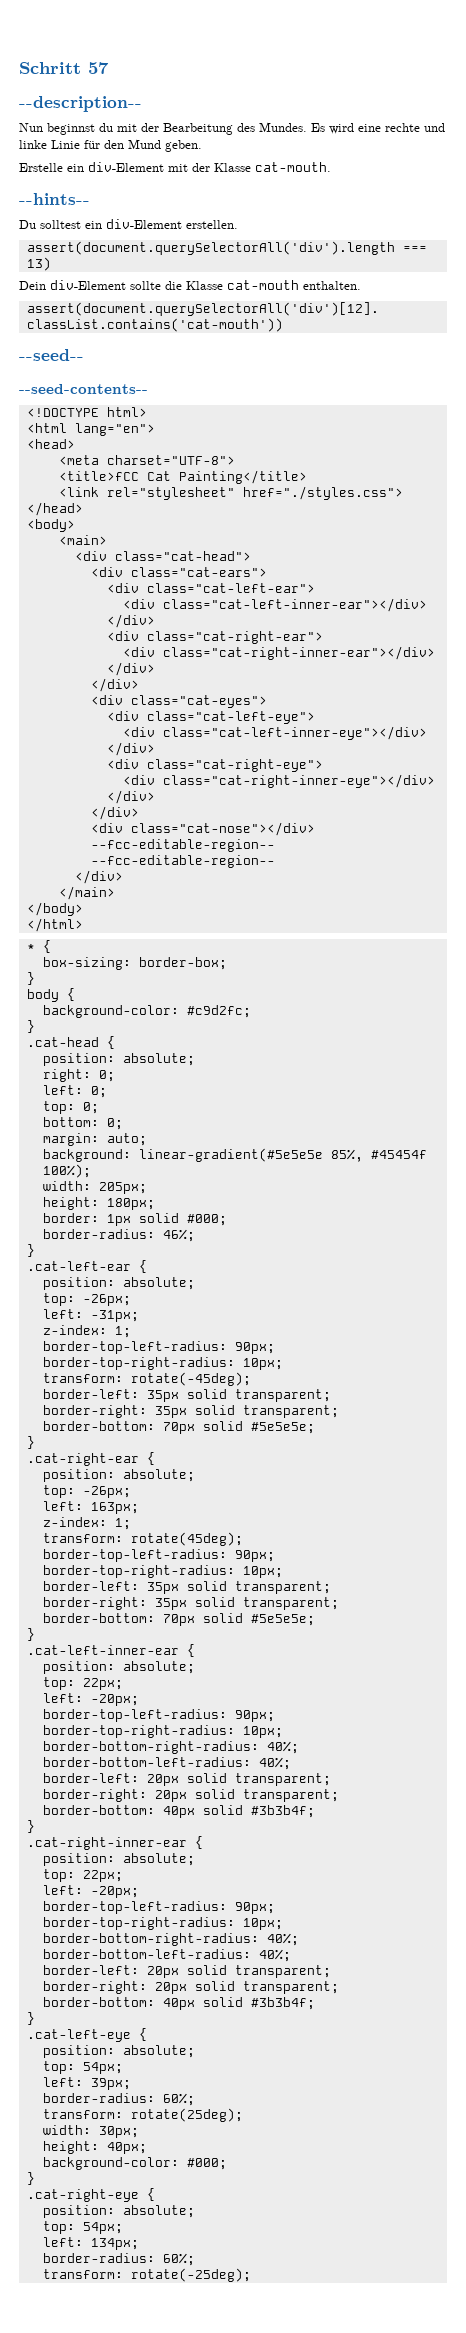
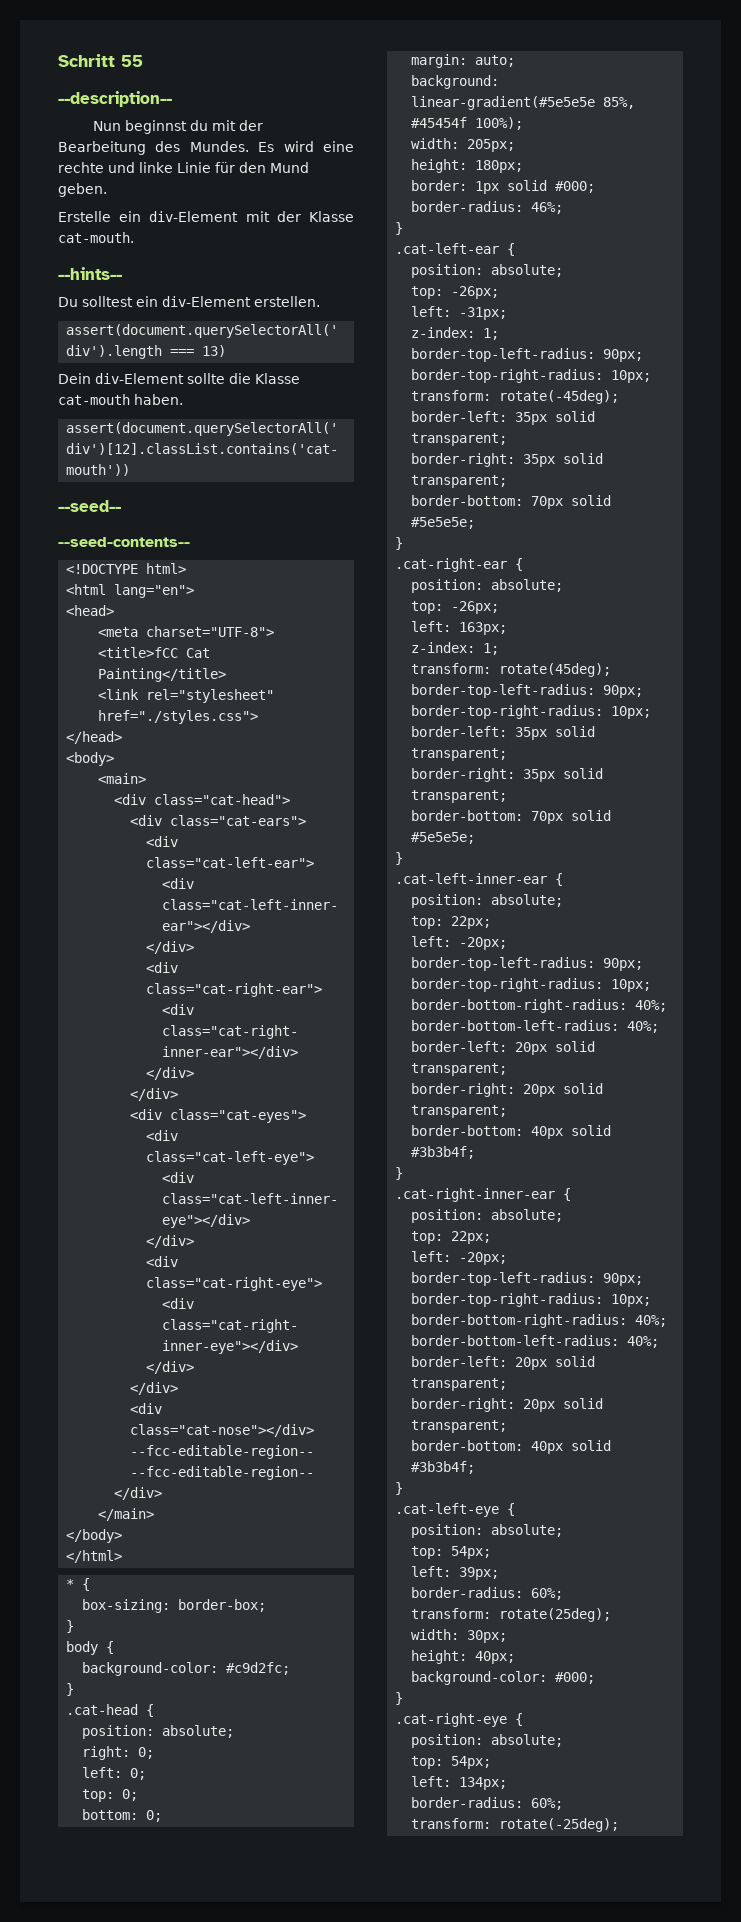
- Schritt 57
+ Schritt 55
- Dein div-Element sollte die Klasse cat-mouth enthalten.
+ Dein div-Element sollte die Klasse cat-mouth haben.

